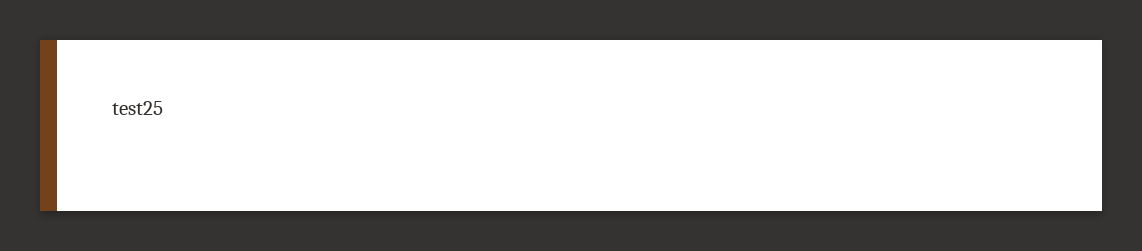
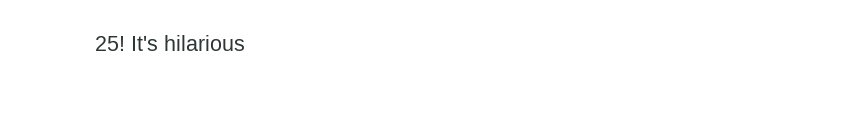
- test25
+ 25! It's hilarious

